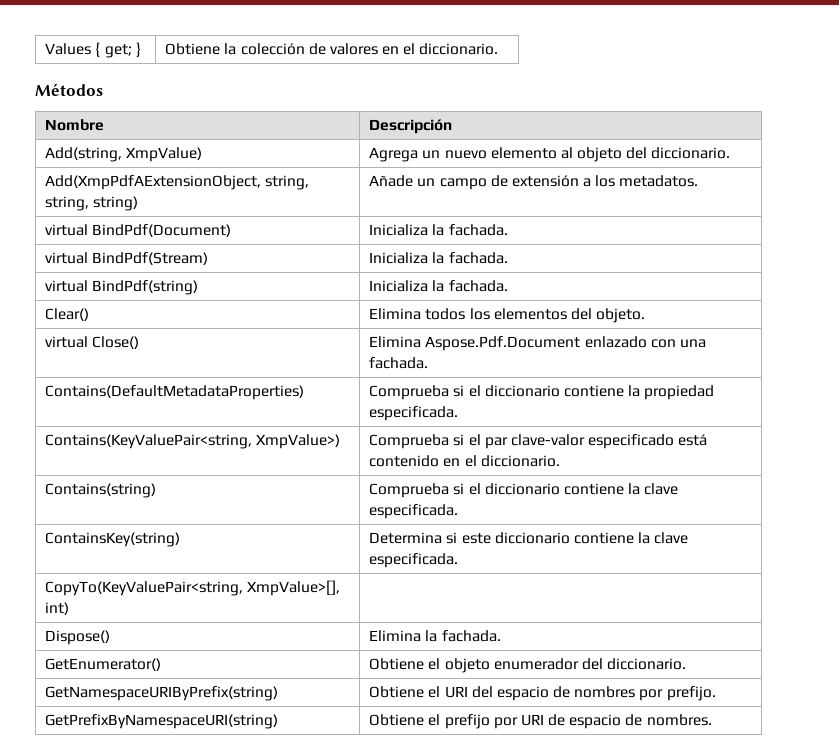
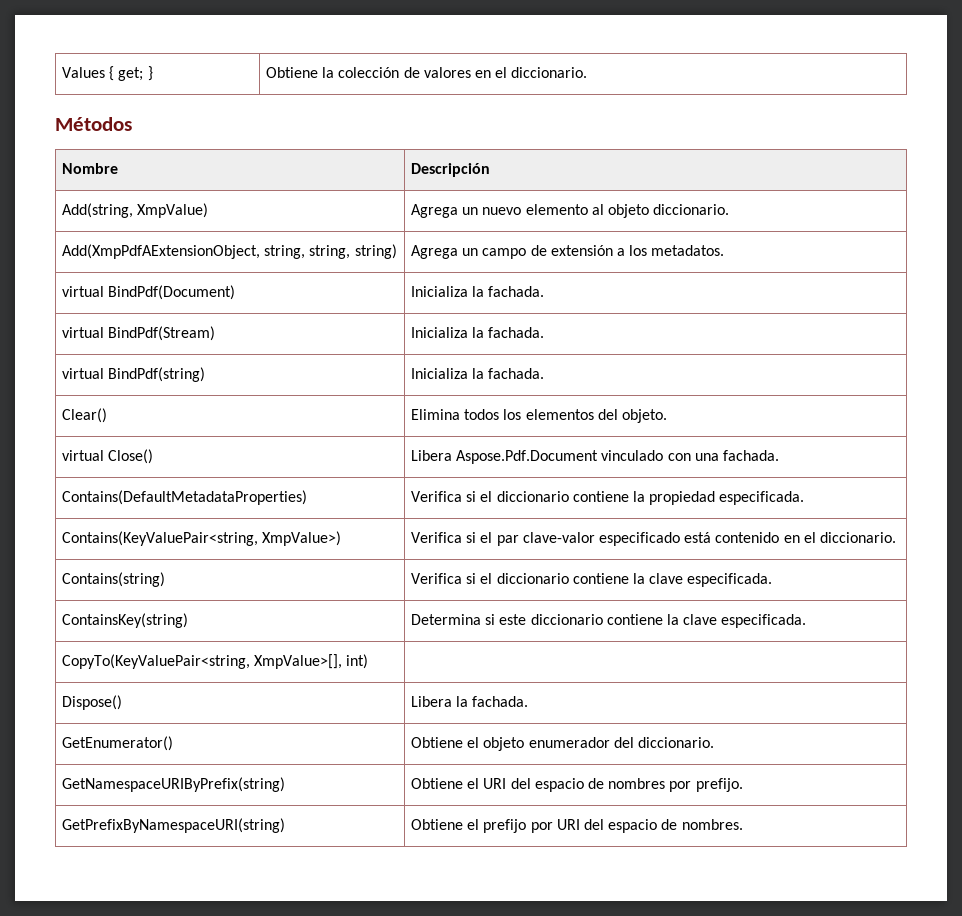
- Add(string, XmpValue) | Agrega un nuevo elemento al objeto del diccionario.
+ Add(string, XmpValue) | Agrega un nuevo elemento al objeto diccionario.
- Add(XmpPdfAExtensionObject, string, string, string) | Añade un campo de extensión a los metadatos.
+ Add(XmpPdfAExtensionObject, string, string, string) | Agrega un campo de extensión a los metadatos.
- virtual Close() | Elimina Aspose.Pdf.Document enlazado con una fachada.
+ virtual Close() | Libera Aspose.Pdf.Document vinculado con una fachada.
- Contains(DefaultMetadataProperties) | Comprueba si el diccionario contiene la propiedad especificada.
+ Contains(DefaultMetadataProperties) | Verifica si el diccionario contiene la propiedad especificada.
- Contains(KeyValuePair<string, XmpValue>) | Comprueba si el par clave-valor especificado está contenido en el diccionario.
+ Contains(KeyValuePair<string, XmpValue>) | Verifica si el par clave-valor especificado está contenido en el diccionario.
- Contains(string) | Comprueba si el diccionario contiene la clave especificada.
+ Contains(string) | Verifica si el diccionario contiene la clave especificada.
- Dispose() | Elimina la fachada.
+ Dispose() | Libera la fachada.
- GetPrefixByNamespaceURI(string) | Obtiene el prefijo por URI de espacio de nombres.
+ GetPrefixByNamespaceURI(string) | Obtiene el prefijo por URI del espacio de nombres.

